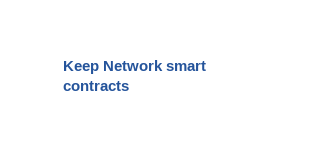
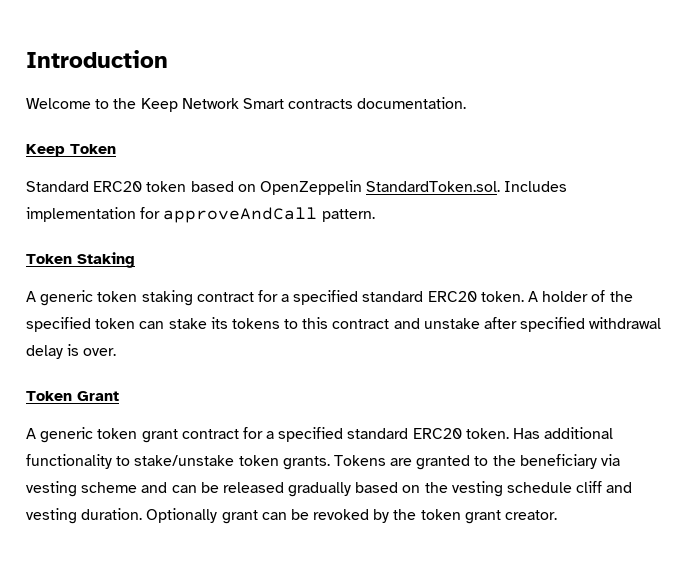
- Keep Network smart contracts
+ Introduction
+ Welcome to the Keep Network Smart contracts documentation.
+ Keep Token
+ Standard ERC20 token based on OpenZeppelin StandardToken.sol. Includes implementation for approveAndCall pattern.
+ Token Staking
+ A generic token staking contract for a specified standard ERC20 token. A holder of the specified token can stake its tokens to this contract and unstake after specified withdrawal delay is over.
+ Token Grant
+ A generic token grant contract for a specified standard ERC20 token. Has additional functionality to stake/unstake token grants. Tokens are granted to the beneficiary via vesting scheme and can be released gradually based on the vesting schedule cliff and vesting duration. Optionally grant can be revoked by the token grant creator.

